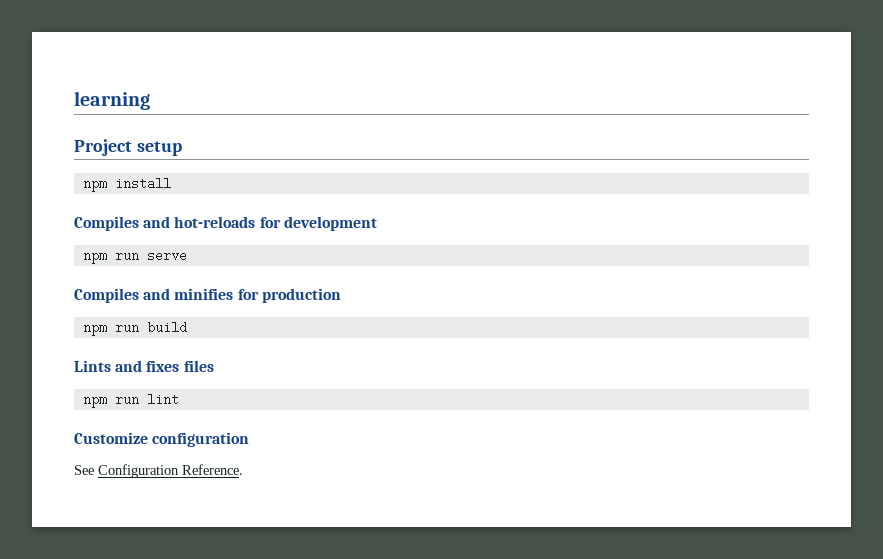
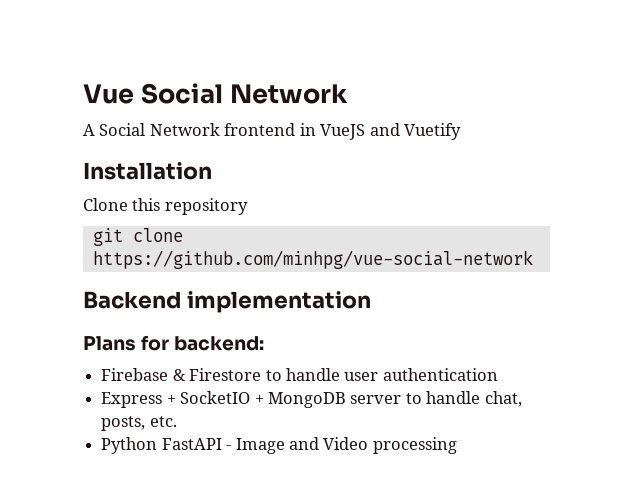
- learning
- Project setup
- npm install
- Compiles and hot-reloads for development
- npm run serve
- Compiles and minifies for production
- npm run build
- Lints and fixes files
- npm run lint
- Customize configuration
- See Configuration Reference.
+ Vue Social Network
+ A Social Network frontend in VueJS and Vuetify
+ Installation
+ Clone this repository
+ git clone https://github.com/minhpg/vue-social-network
+ Backend implementation
+ Plans for backend:
+ Firebase & Firestore to handle user authentication
+ Express + SocketIO + MongoDB server to handle chat, posts, etc.
+ Python FastAPI - Image and Video processing

